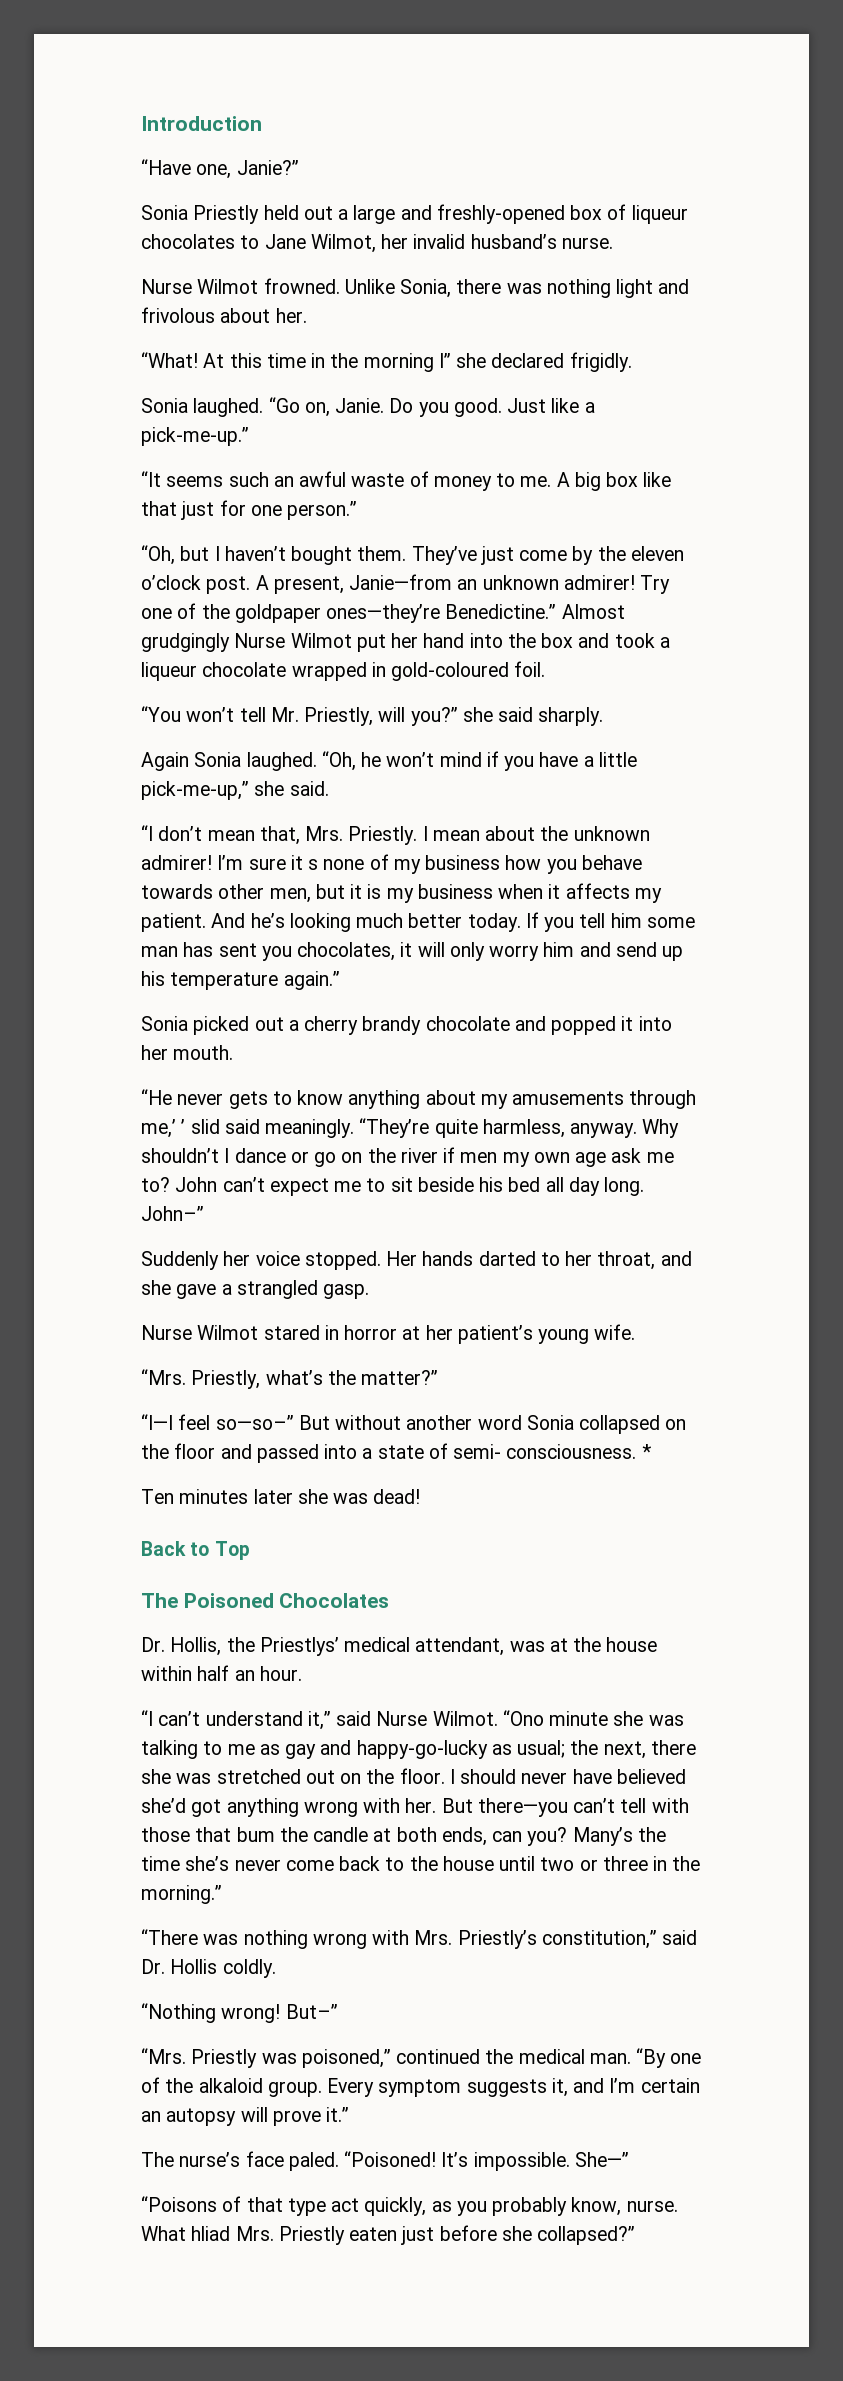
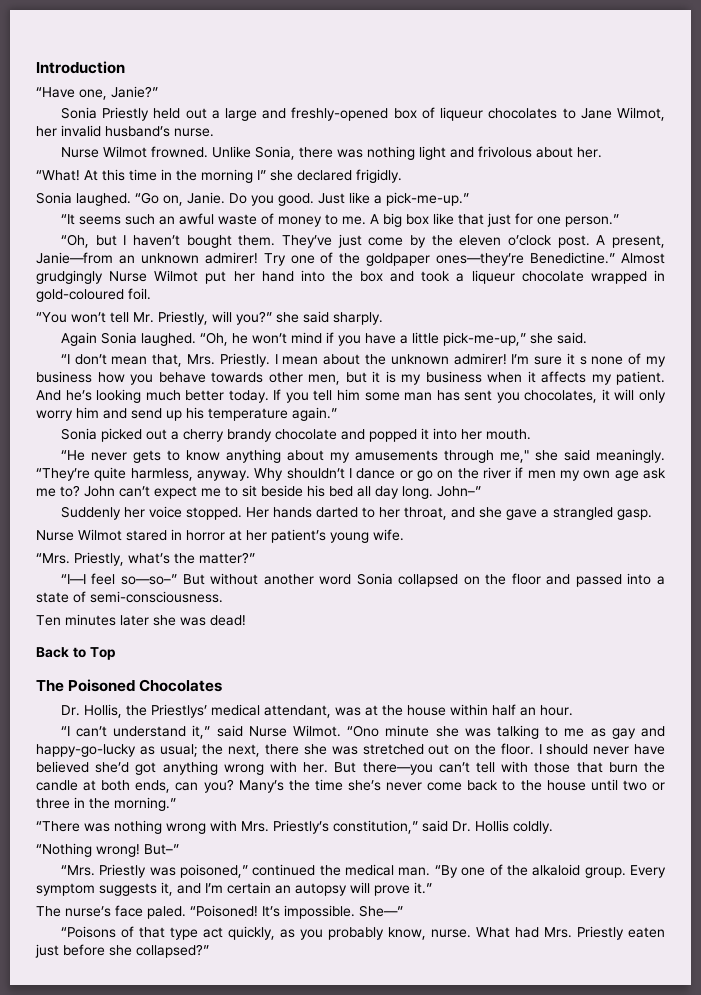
- “He never gets to know anything about my amusements through me,’ ’ slid said meaningly.
+ “He never gets to know anything about my amusements through me," she said meaningly.
- “I—I feel so—so–” But without another word Sonia collapsed on the floor and passed into a state of semi- consciousness. *
+ “I—I feel so—so–” But without another word Sonia collapsed on the floor and passed into a state of semi-consciousness.
- But there—you can’t tell with those that bum the candle at both ends, can you?
+ But there—you can’t tell with those that burn the candle at both ends, can you?
- What hliad Mrs. Priestly eaten just before she collapsed?”
+ What had Mrs. Priestly eaten just before she collapsed?”

